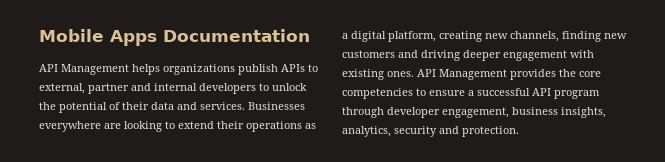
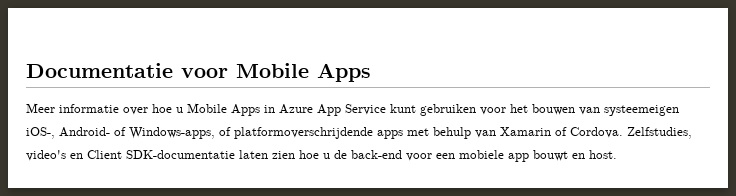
- Mobile Apps Documentation
- API Management helps organizations publish APIs to external, partner and internal developers to unlock the potential of their data and services. Businesses everywhere are looking to extend their operations as a digital platform, creating new channels, finding new customers and driving deeper engagement with existing ones. API Management provides the core competencies to ensure a successful API program through developer engagement, business insights, analytics, security and protection.
+ Documentatie voor Mobile Apps
+ Meer informatie over hoe u Mobile Apps in Azure App Service kunt gebruiken voor het bouwen van systeemeigen iOS-, Android- of Windows-apps, of platformoverschrijdende apps met behulp van Xamarin of Cordova. Zelfstudies, video's en Client SDK-documentatie laten zien hoe u de back-end voor een mobiele app bouwt en host.

